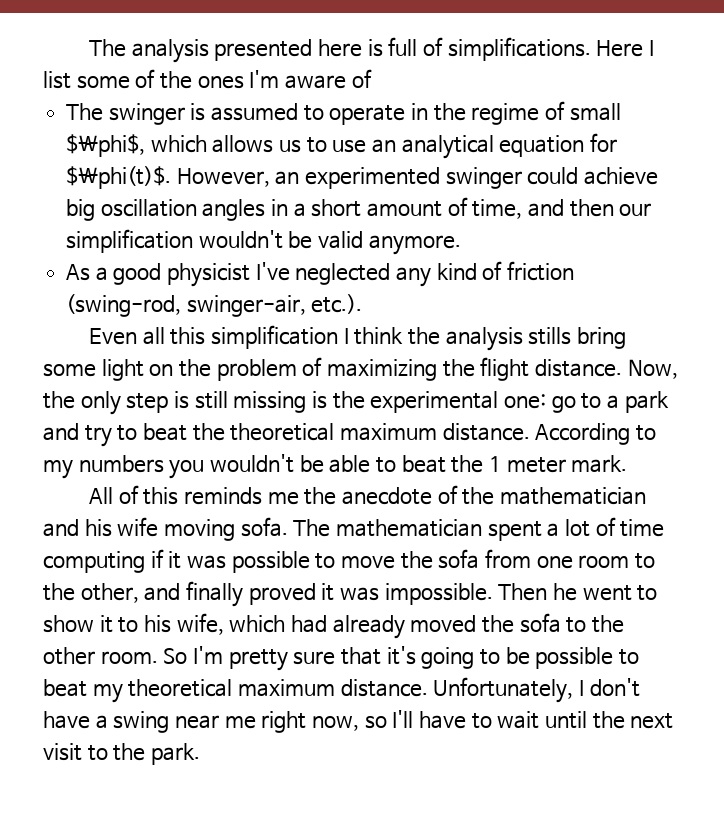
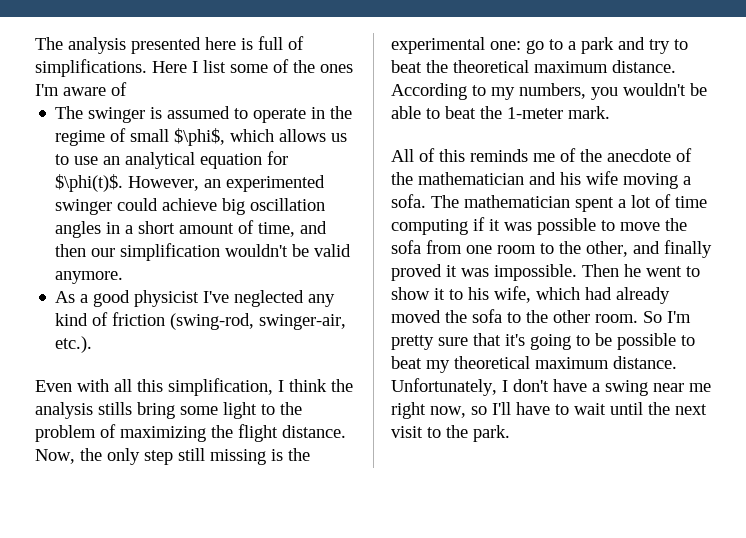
- Even all this simplification I think the analysis stills bring some light on the problem of maximizing the flight distance.
+ Even with all this simplification, I think the analysis stills bring some light to the problem of maximizing the flight distance.
- Now, the only step is still missing is the experimental one: go to a park and try to beat the theoretical maximum distance.
+ Now, the only step still missing is the experimental one: go to a park and try to beat the theoretical maximum distance.
- According to my numbers you wouldn't be able to beat the 1 meter mark.
+ According to my numbers, you wouldn't be able to beat the 1-meter mark.
- All of this reminds me the anecdote of the mathematician and his wife moving sofa.
+ All of this reminds me of the anecdote of the mathematician and his wife moving a sofa.

